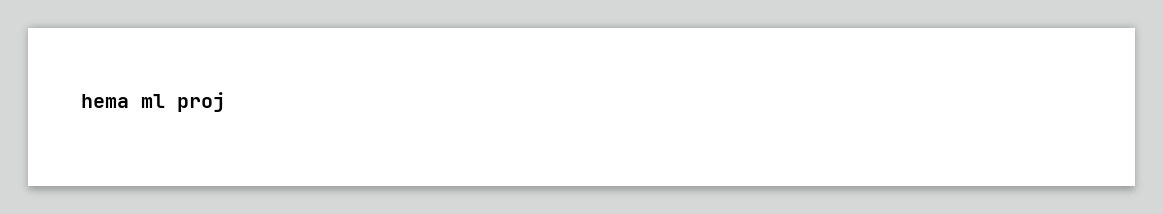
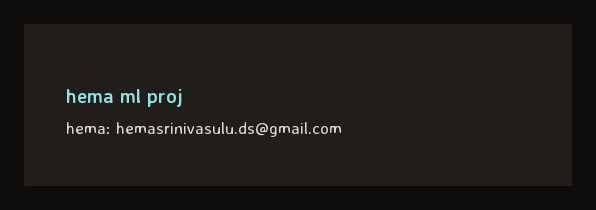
+ hema: hemasrinivasulu.ds@gmail.com

